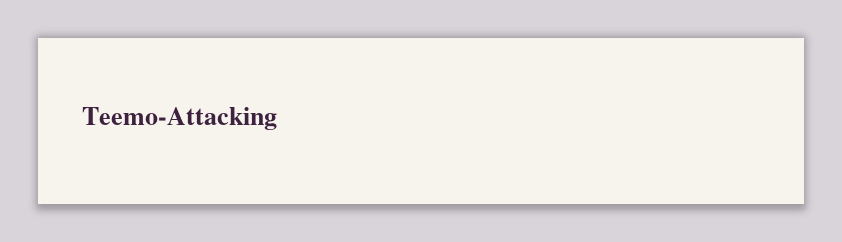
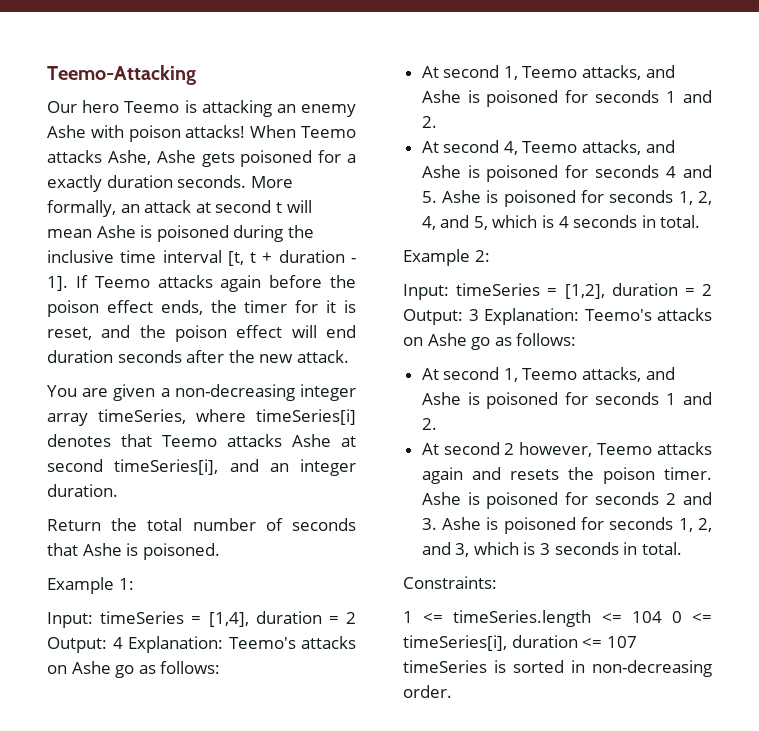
+ Our hero Teemo is attacking an enemy Ashe with poison attacks! When Teemo attacks Ashe, Ashe gets poisoned for a exactly duration seconds. More formally, an attack at second t will mean Ashe is poisoned during the inclusive time interval [t, t + duration - 1]. If Teemo attacks again before the poison effect ends, the timer for it is reset, and the poison effect will end duration seconds after the new attack.
+ You are given a non-decreasing integer array timeSeries, where timeSeries[i] denotes that Teemo attacks Ashe at second timeSeries[i], and an integer duration.
+ Return the total number of seconds that Ashe is poisoned.
+ Example 1:
+ Input: timeSeries = [1,4], duration = 2 Output: 4 Explanation: Teemo's attacks on Ashe go as follows:
+ At second 1, Teemo attacks, and Ashe is poisoned for seconds 1 and 2.
+ At second 4, Teemo attacks, and Ashe is poisoned for seconds 4 and 5. Ashe is poisoned for seconds 1, 2, 4, and 5, which is 4 seconds in total.
+ Example 2:
+ Input: timeSeries = [1,2], duration = 2 Output: 3 Explanation: Teemo's attacks on Ashe go as follows:
+ At second 1, Teemo attacks, and Ashe is poisoned for seconds 1 and 2.
+ At second 2 however, Teemo attacks again and resets the poison timer. Ashe is poisoned for seconds 2 and 3. Ashe is poisoned for seconds 1, 2, and 3, which is 3 seconds in total.
+ Constraints:
+ 1 <= timeSeries.length <= 104 0 <= timeSeries[i], duration <= 107 timeSeries is sorted in non-decreasing order.

